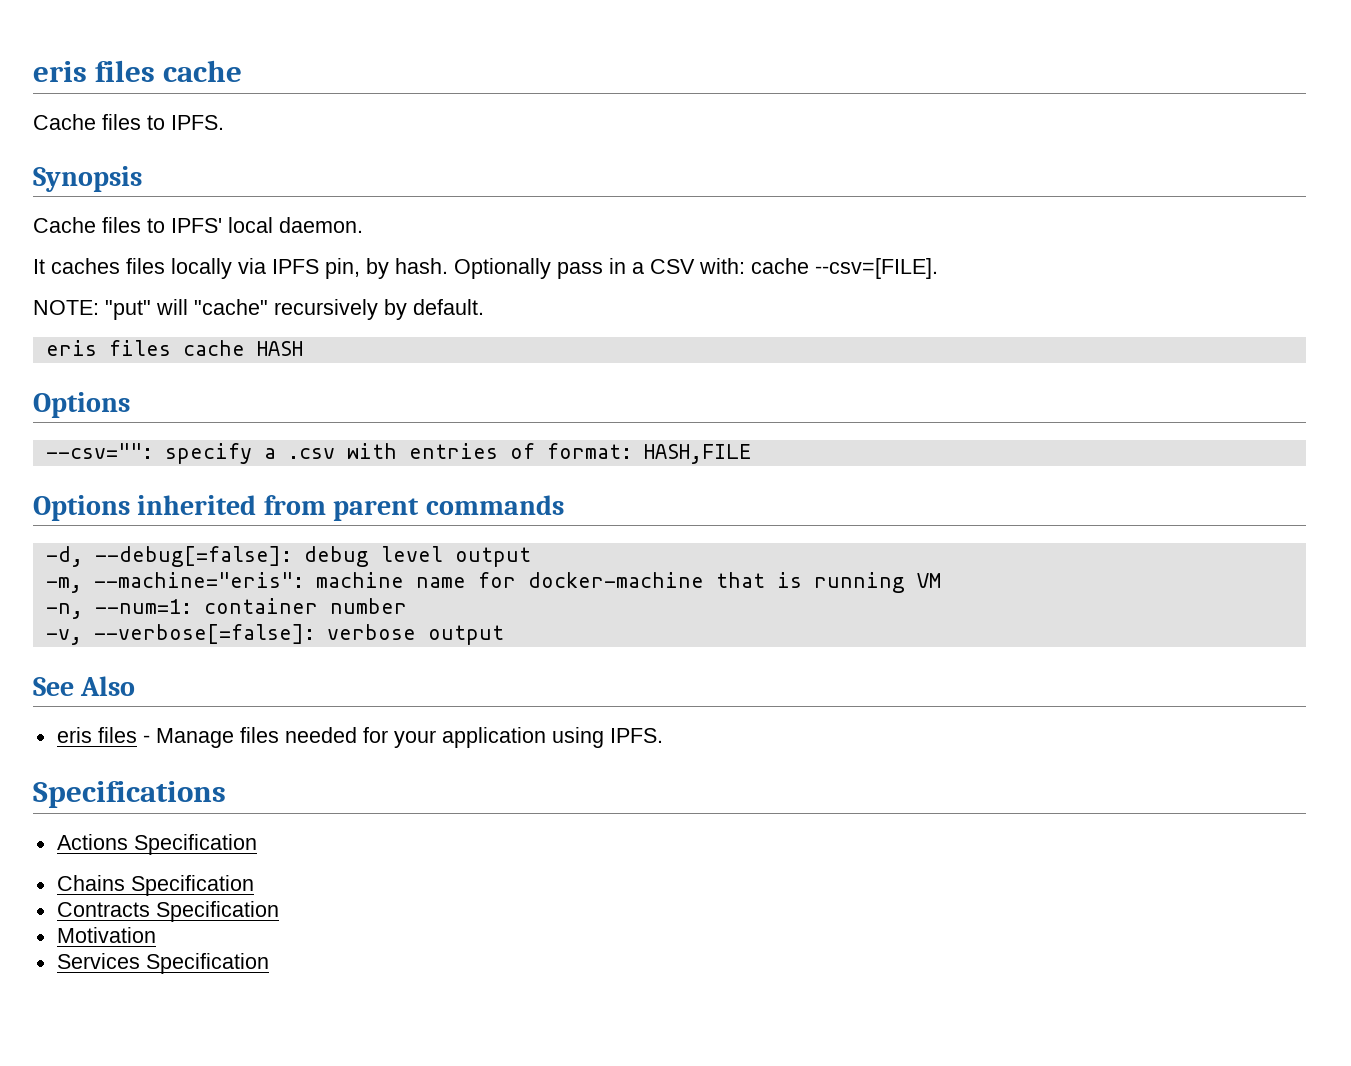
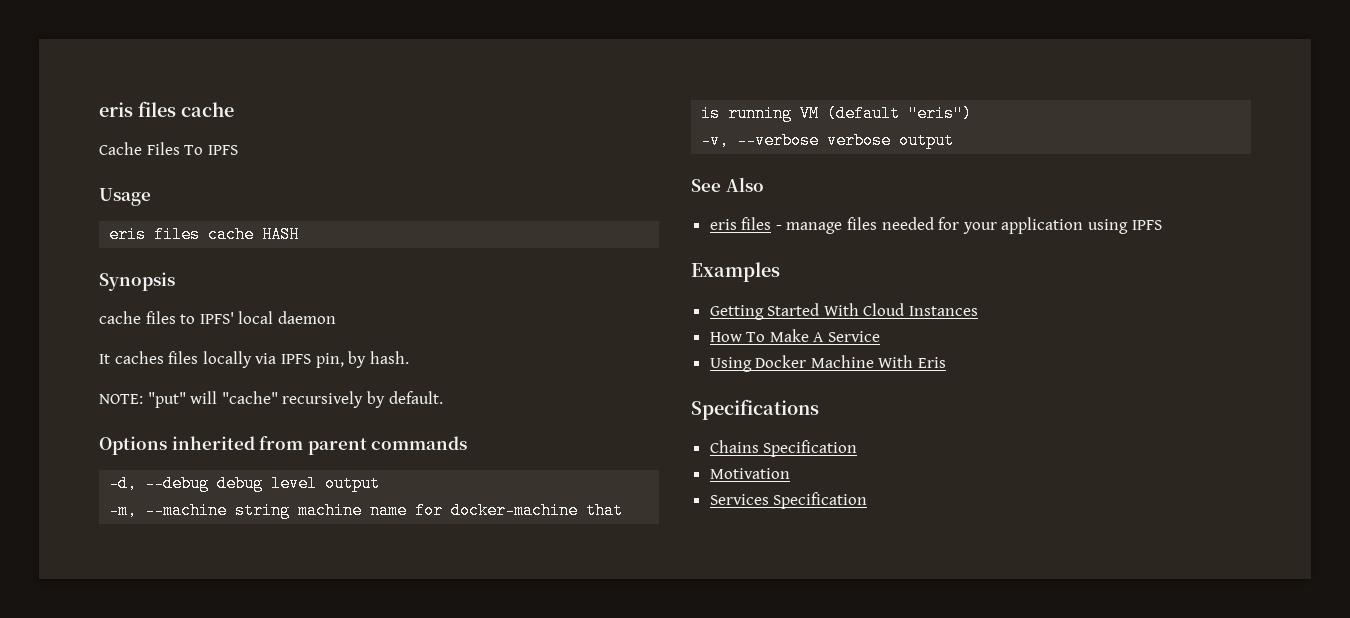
- Cache files to IPFS.
+ Cache Files To IPFS
+ Usage
+ eris files cache HASH
- Cache files to IPFS' local daemon.
+ cache files to IPFS' local daemon
- Optionally pass in a CSV with: cache --csv=[FILE].
- eris files cache HASH
- Options
- --csv="": specify a .csv with entries of format: HASH,FILE
- -d, --debug[=false]: debug level output
+ -d, --debug debug level output
- -m, --machine="eris": machine name for docker-machine that is running VM
- -n, --num=1: container number
+ -m, --machine string machine name for docker-machine that is running VM (default "eris")
- -v, --verbose[=false]: verbose output
+ -v, --verbose verbose output
- eris files - Manage files needed for your application using IPFS.
+ eris files - manage files needed for your application using IPFS
+ Examples
+ Getting Started With Cloud Instances
+ How To Make A Service
+ Using Docker Machine With Eris
- Actions Specification
- Contracts Specification

